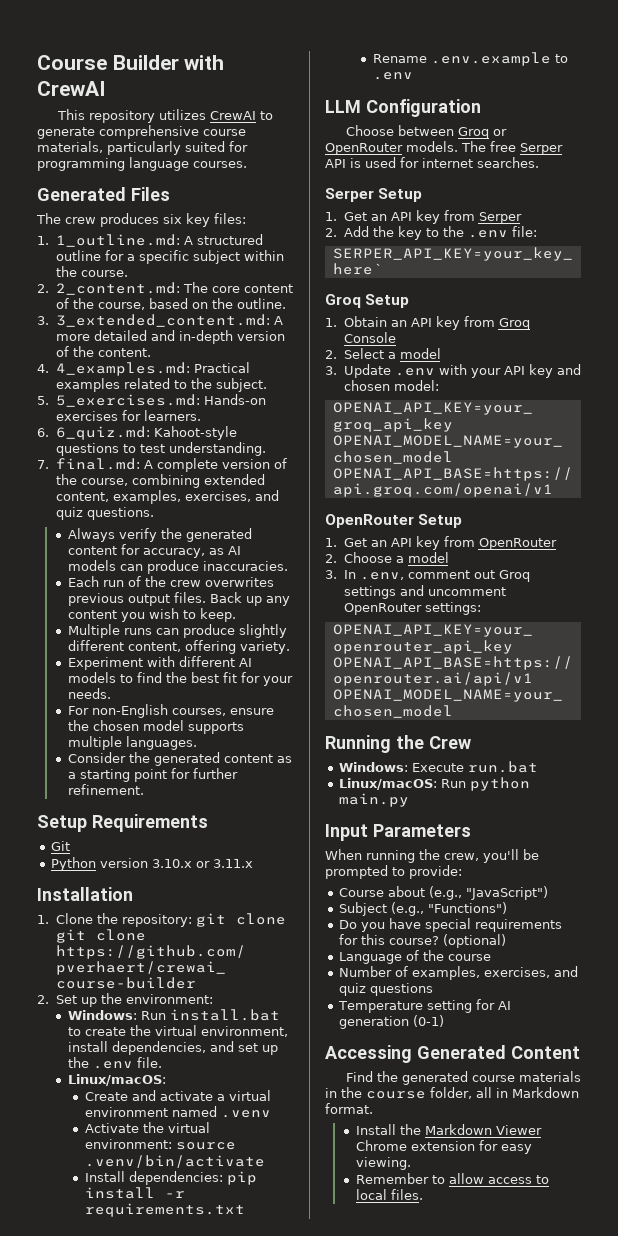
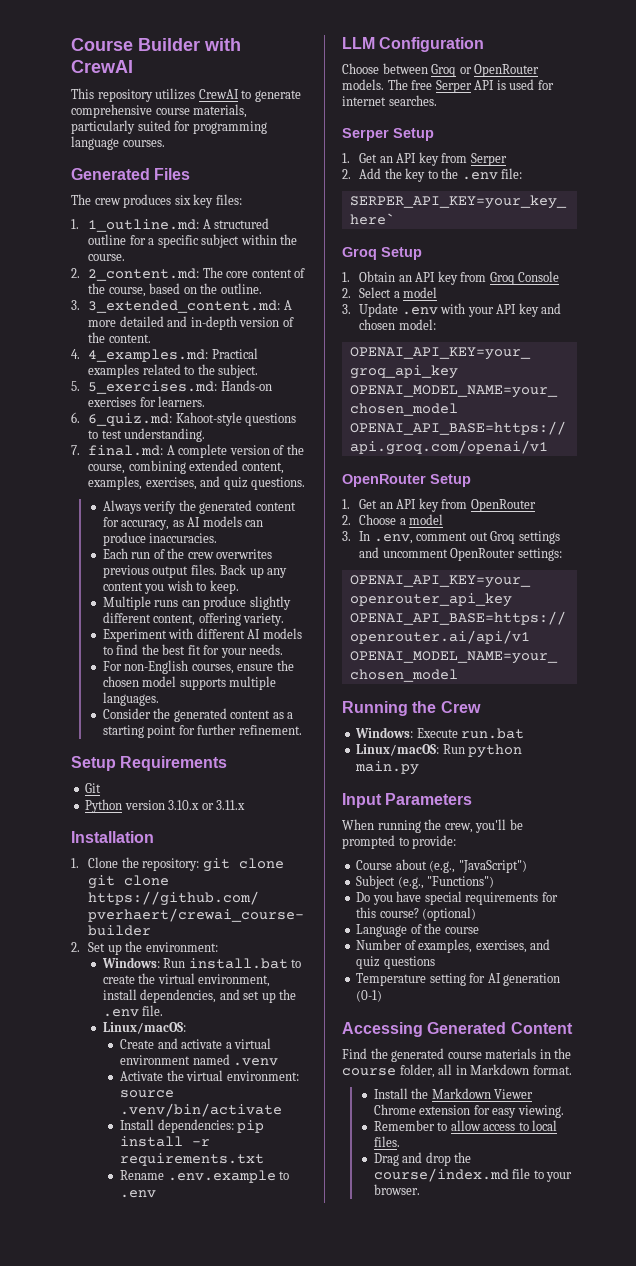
+ Drag and drop the course/index.md file to your browser.

